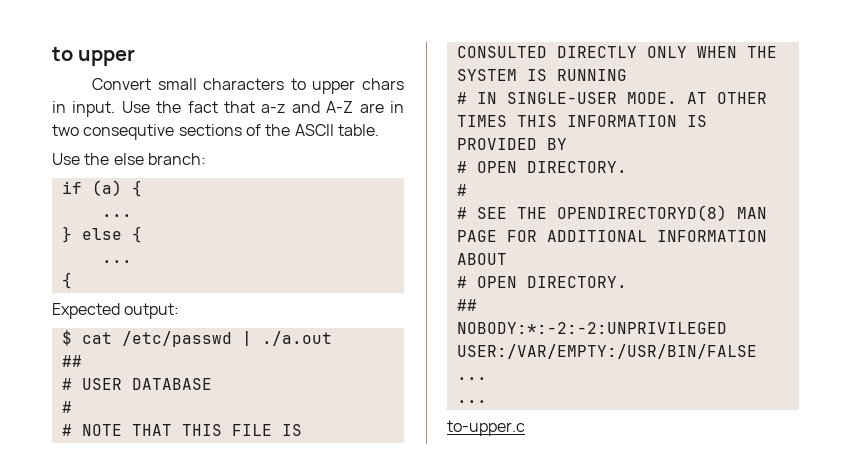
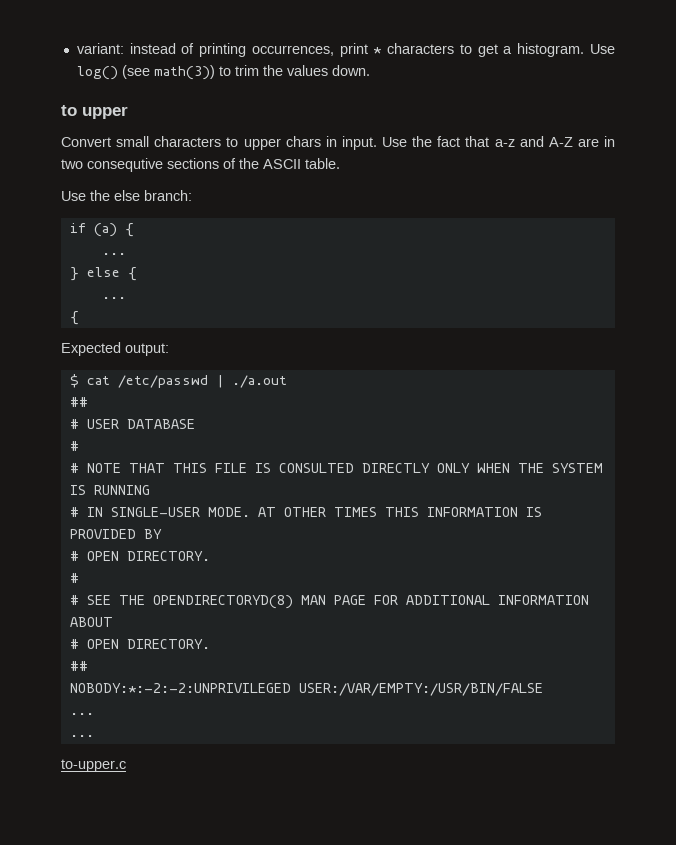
+ variant: instead of printing occurrences, print * characters to get a histogram. Use log() (see math(3)) to trim the values down.

